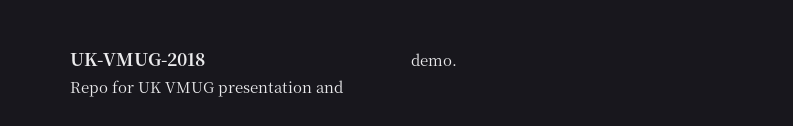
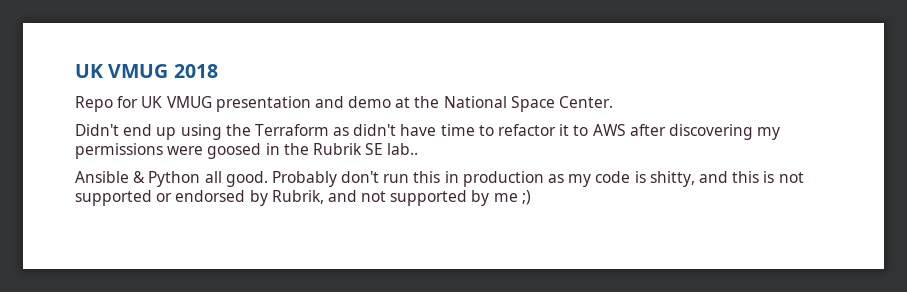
- UK-VMUG-2018
+ UK VMUG 2018
- Repo for UK VMUG presentation and demo.
+ Repo for UK VMUG presentation and demo at the National Space Center.
+ Didn't end up using the Terraform as didn't have time to refactor it to AWS after discovering my permissions were goosed in the Rubrik SE lab..
+ Ansible & Python all good. Probably don't run this in production as my code is shitty, and this is not supported or endorsed by Rubrik, and not supported by me ;)

